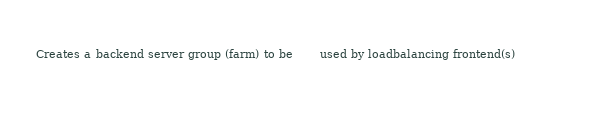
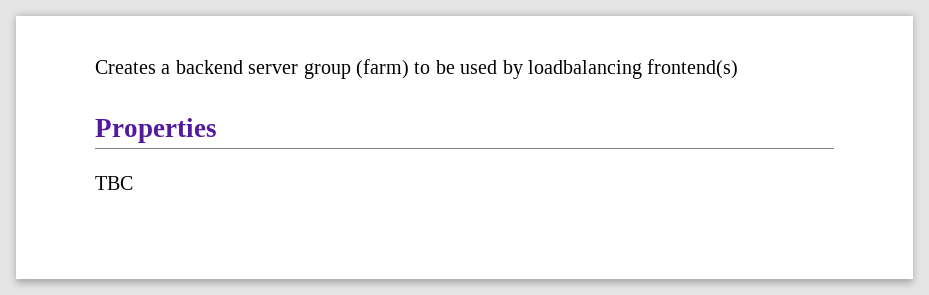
+ Properties
+ TBC

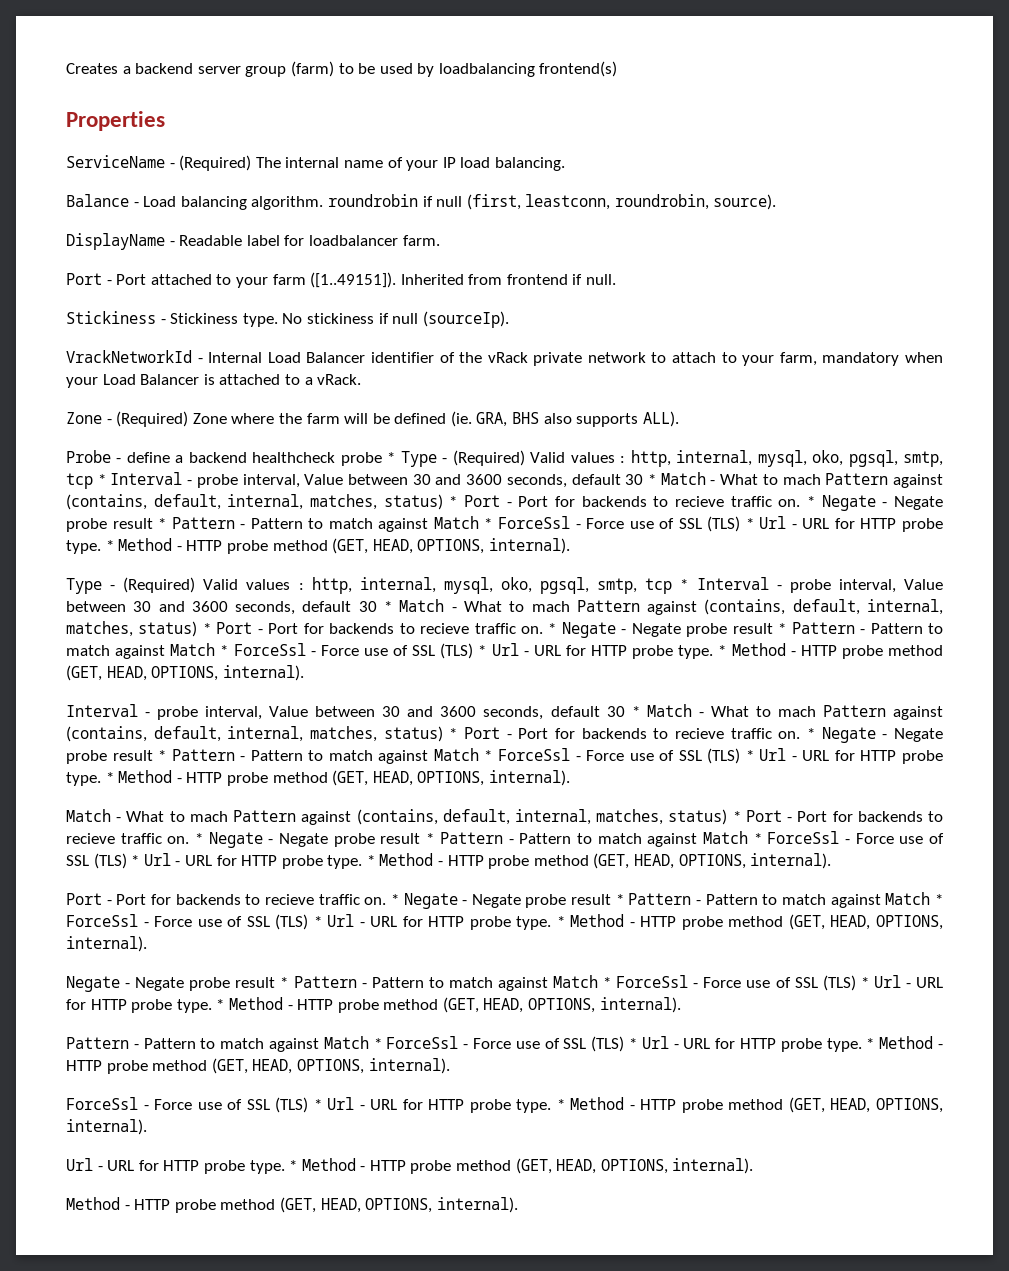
- TBC
+ ServiceName - (Required) The internal name of your IP load balancing.
+ Balance - Load balancing algorithm. roundrobin if null (first, leastconn, roundrobin, source).
+ DisplayName - Readable label for loadbalancer farm.
+ Port - Port attached to your farm ([1..49151]). Inherited from frontend if null.
+ Stickiness - Stickiness type. No stickiness if null (sourceIp).
+ VrackNetworkId - Internal Load Balancer identifier of the vRack private network to attach to your farm, mandatory when your Load Balancer is attached to a vRack.
+ Zone - (Required) Zone where the farm will be defined (ie. GRA, BHS also supports ALL).
+ Probe - define a backend healthcheck probe * Type - (Required) Valid values : http, internal, mysql, oko, pgsql, smtp, tcp * Interval - probe interval, Value between 30 and 3600 seconds, default 30 * Match - What to mach Pattern against (contains, default, internal, matches, status) * Port - Port for backends to recieve traffic on. * Negate - Negate probe result * Pattern - Pattern to match against Match * ForceSsl - Force use of SSL (TLS) * Url - URL for HTTP probe type. * Method - HTTP probe method (GET, HEAD, OPTIONS, internal).
+ Type - (Required) Valid values : http, internal, mysql, oko, pgsql, smtp, tcp * Interval - probe interval, Value between 30 and 3600 seconds, default 30 * Match - What to mach Pattern against (contains, default, internal, matches, status) * Port - Port for backends to recieve traffic on. * Negate - Negate probe result * Pattern - Pattern to match against Match * ForceSsl - Force use of SSL (TLS) * Url - URL for HTTP probe type. * Method - HTTP probe method (GET, HEAD, OPTIONS, internal).
+ Interval - probe interval, Value between 30 and 3600 seconds, default 30 * Match - What to mach Pattern against (contains, default, internal, matches, status) * Port - Port for backends to recieve traffic on. * Negate - Negate probe result * Pattern - Pattern to match against Match * ForceSsl - Force use of SSL (TLS) * Url - URL for HTTP probe type. * Method - HTTP probe method (GET, HEAD, OPTIONS, internal).
+ Match - What to mach Pattern against (contains, default, internal, matches, status) * Port - Port for backends to recieve traffic on. * Negate - Negate probe result * Pattern - Pattern to match against Match * ForceSsl - Force use of SSL (TLS) * Url - URL for HTTP probe type. * Method - HTTP probe method (GET, HEAD, OPTIONS, internal).
+ Port - Port for backends to recieve traffic on. * Negate - Negate probe result * Pattern - Pattern to match against Match * ForceSsl - Force use of SSL (TLS) * Url - URL for HTTP probe type. * Method - HTTP probe method (GET, HEAD, OPTIONS, internal).
+ Negate - Negate probe result * Pattern - Pattern to match against Match * ForceSsl - Force use of SSL (TLS) * Url - URL for HTTP probe type. * Method - HTTP probe method (GET, HEAD, OPTIONS, internal).
+ Pattern - Pattern to match against Match * ForceSsl - Force use of SSL (TLS) * Url - URL for HTTP probe type. * Method - HTTP probe method (GET, HEAD, OPTIONS, internal).
+ ForceSsl - Force use of SSL (TLS) * Url - URL for HTTP probe type. * Method - HTTP probe method (GET, HEAD, OPTIONS, internal).
+ Url - URL for HTTP probe type. * Method - HTTP probe method (GET, HEAD, OPTIONS, internal).
+ Method - HTTP probe method (GET, HEAD, OPTIONS, internal).

